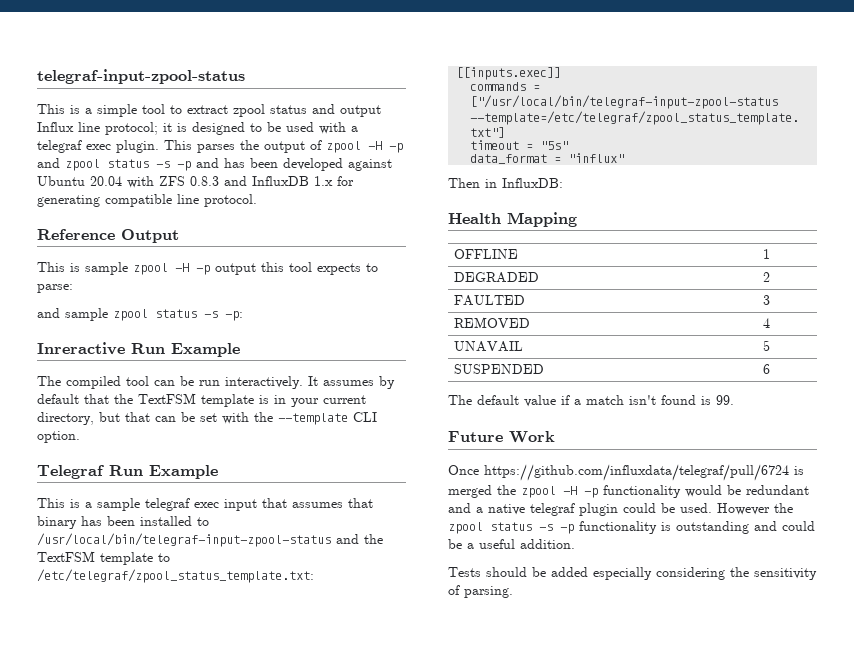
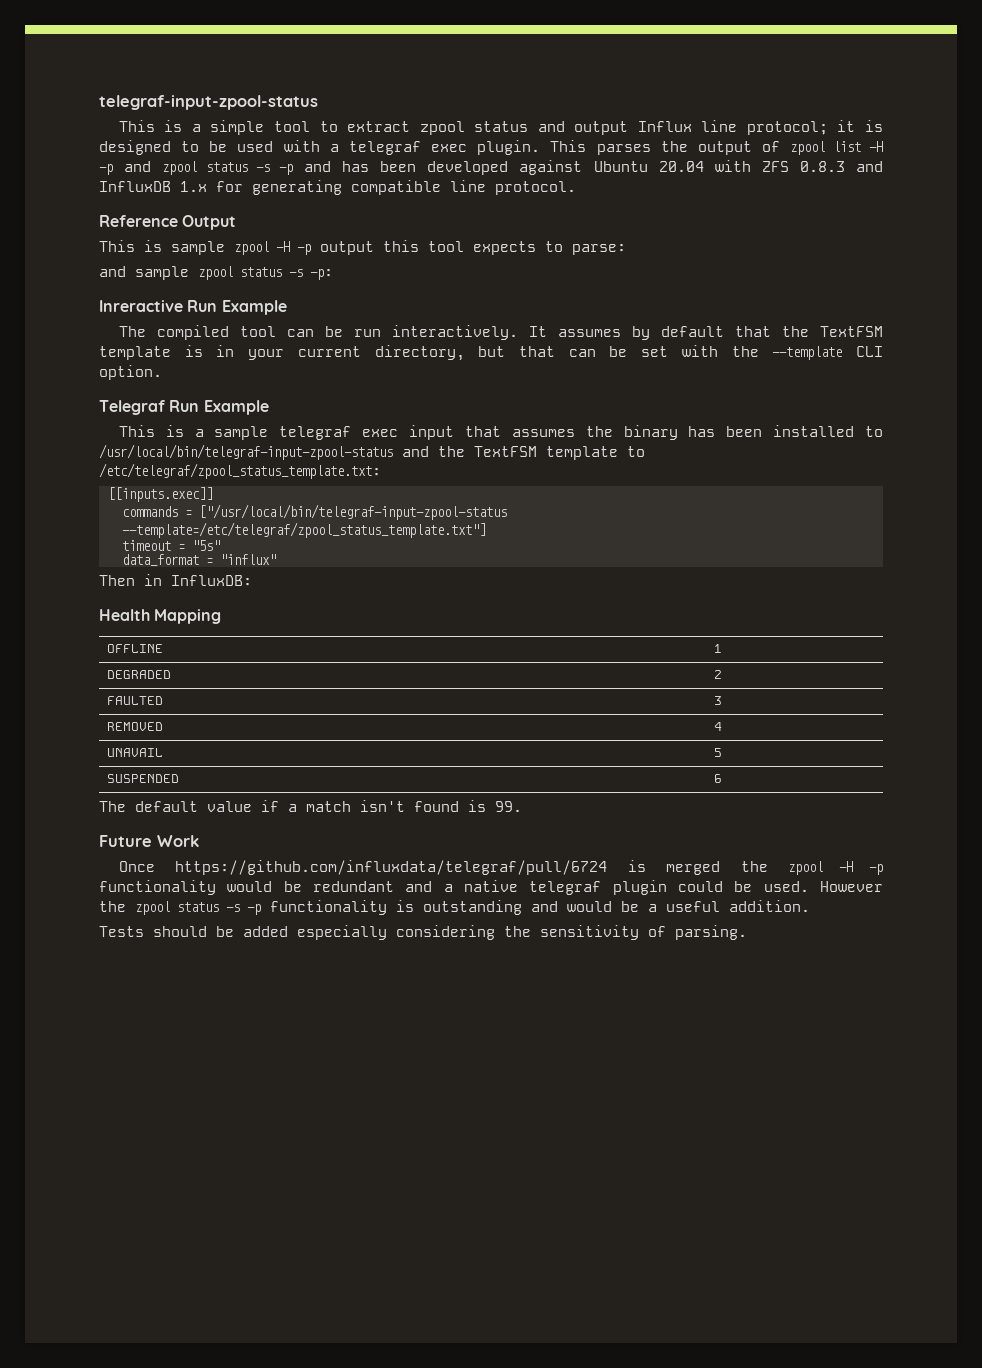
- This parses the output of zpool -H -p and zpool status -s -p and has been developed against Ubuntu 20.04 with ZFS 0.8.3 and InfluxDB 1.x for generating compatible line protocol.
+ This parses the output of zpool list -H -p and zpool status -s -p and has been developed against Ubuntu 20.04 with ZFS 0.8.3 and InfluxDB 1.x for generating compatible line protocol.
- This is a sample telegraf exec input that assumes that binary has been installed to /usr/local/bin/telegraf-input-zpool-status and the TextFSM template to /etc/telegraf/zpool_status_template.txt:
+ This is a sample telegraf exec input that assumes the binary has been installed to /usr/local/bin/telegraf-input-zpool-status and the TextFSM template to /etc/telegraf/zpool_status_template.txt:
- However the zpool status -s -p functionality is outstanding and could be a useful addition.
+ However the zpool status -s -p functionality is outstanding and would be a useful addition.

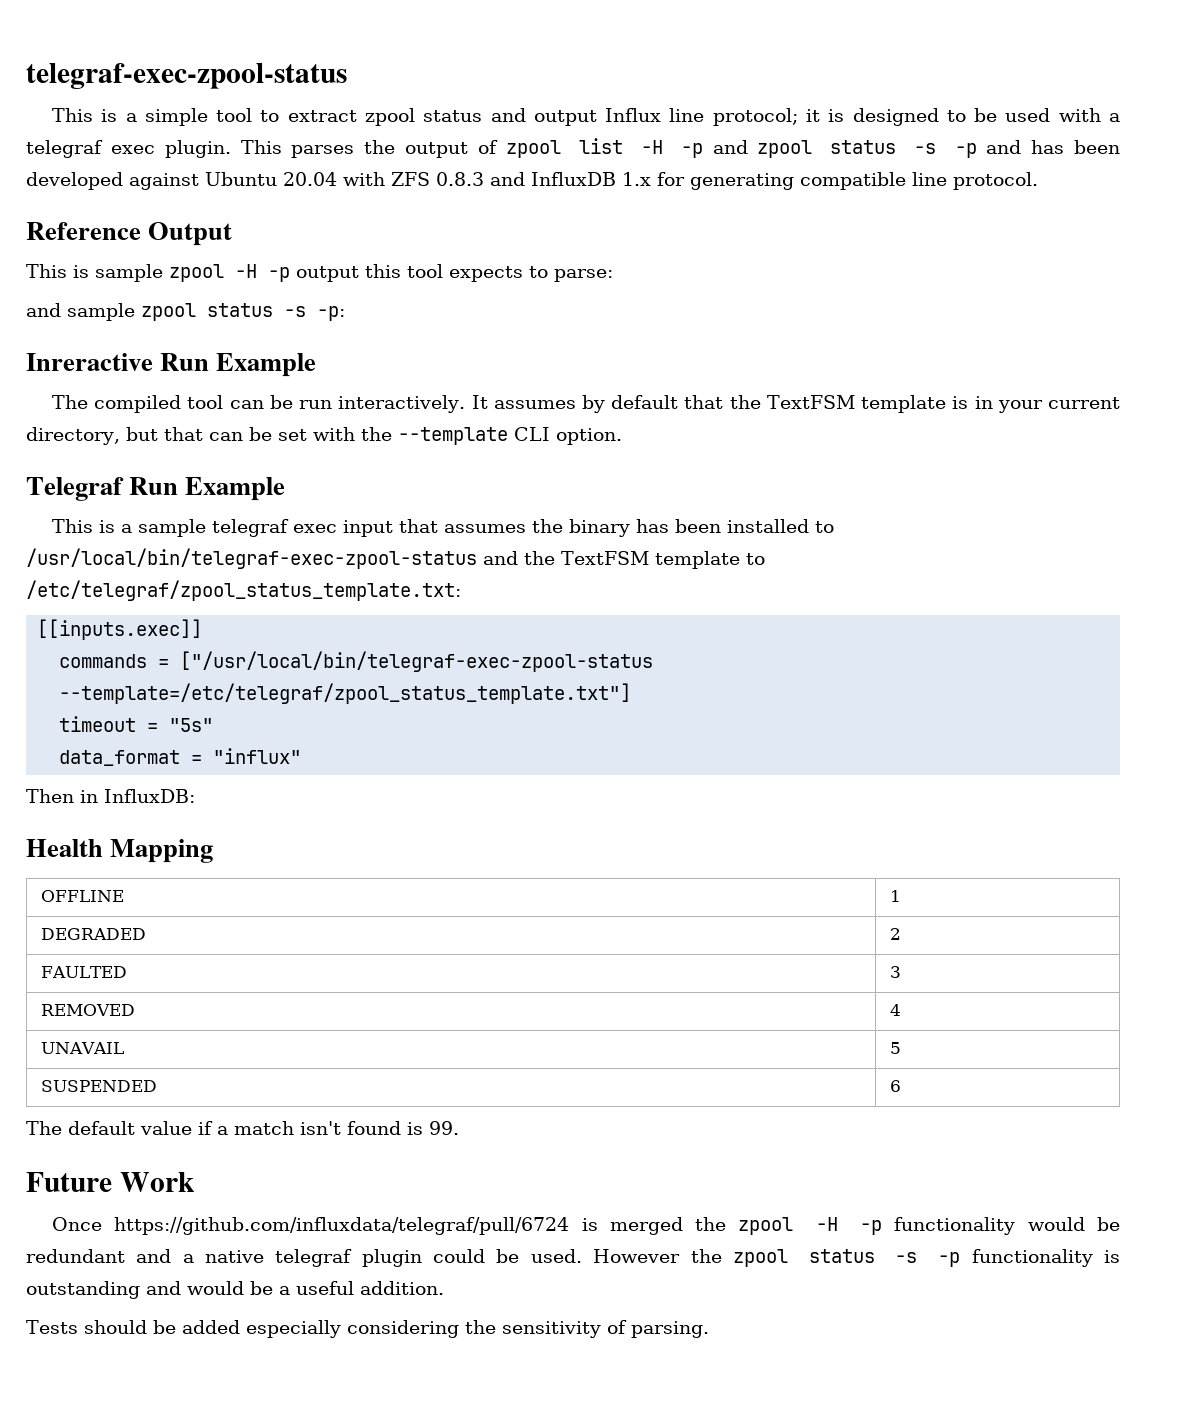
- telegraf-input-zpool-status
+ telegraf-exec-zpool-status
- This is a sample telegraf exec input that assumes the binary has been installed to /usr/local/bin/telegraf-input-zpool-status and the TextFSM template to /etc/telegraf/zpool_status_template.txt:
+ This is a sample telegraf exec input that assumes the binary has been installed to /usr/local/bin/telegraf-exec-zpool-status and the TextFSM template to /etc/telegraf/zpool_status_template.txt:
- commands = ["/usr/local/bin/telegraf-input-zpool-status --template=/etc/telegraf/zpool_status_template.txt"]
+ commands = ["/usr/local/bin/telegraf-exec-zpool-status --template=/etc/telegraf/zpool_status_template.txt"]

